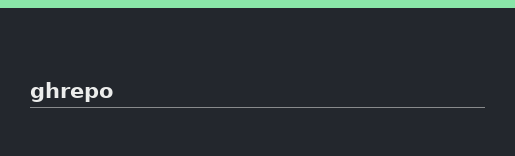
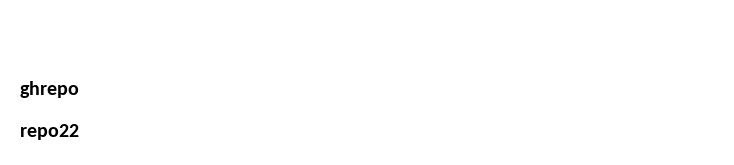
+ repo22

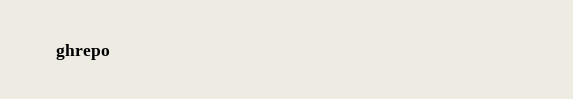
- repo22

